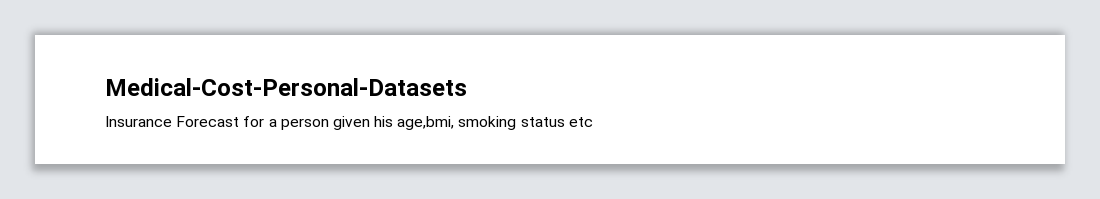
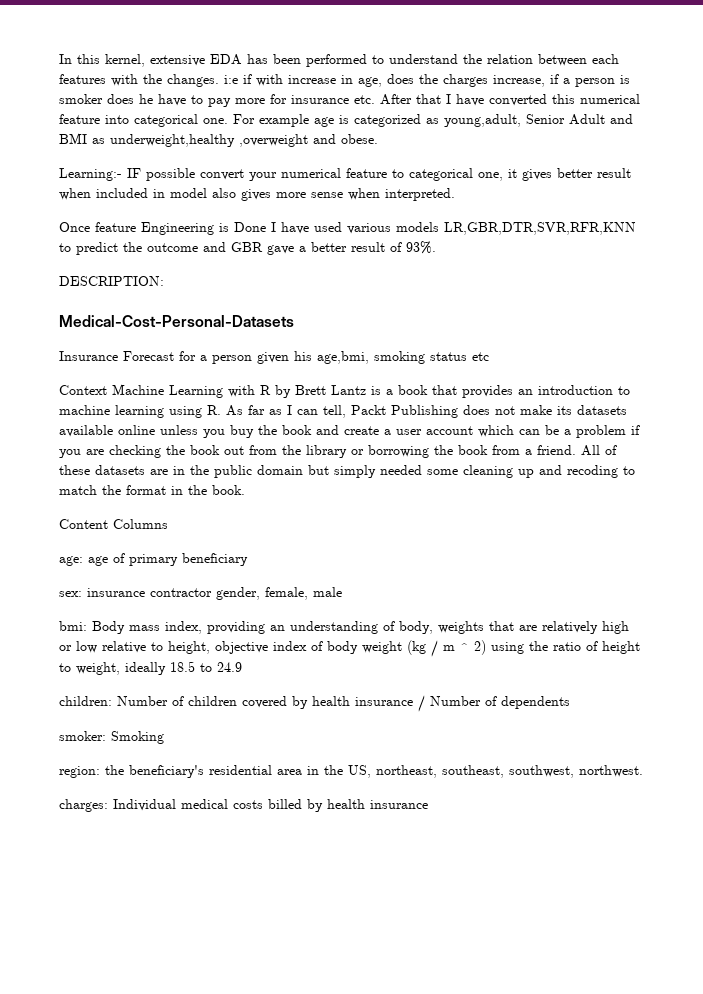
+ In this kernel, extensive EDA has been performed to understand the relation between each features with the changes. i:e if with increase in age, does the charges increase, if a person is smoker does he have to pay more for insurance etc. After that I have converted this numerical feature into categorical one. For example age is categorized as young,adult, Senior Adult and BMI as underweight,healthy ,overweight and obese.
+ Learning:- IF possible convert your numerical feature to categorical one, it gives better result when included in model also gives more sense when interpreted.
+ Once feature Engineering is Done I have used various models LR,GBR,DTR,SVR,RFR,KNN to predict the outcome and GBR gave a better result of 93%.
+ DESCRIPTION:
+ Context Machine Learning with R by Brett Lantz is a book that provides an introduction to machine learning using R. As far as I can tell, Packt Publishing does not make its datasets available online unless you buy the book and create a user account which can be a problem if you are checking the book out from the library or borrowing the book from a friend. All of these datasets are in the public domain but simply needed some cleaning up and recoding to match the format in the book.
+ Content Columns
+ age: age of primary beneficiary
+ sex: insurance contractor gender, female, male
+ bmi: Body mass index, providing an understanding of body, weights that are relatively high or low relative to height, objective index of body weight (kg / m ^ 2) using the ratio of height to weight, ideally 18.5 to 24.9
+ children: Number of children covered by health insurance / Number of dependents
+ smoker: Smoking
+ region: the beneficiary's residential area in the US, northeast, southeast, southwest, northwest.
+ charges: Individual medical costs billed by health insurance

